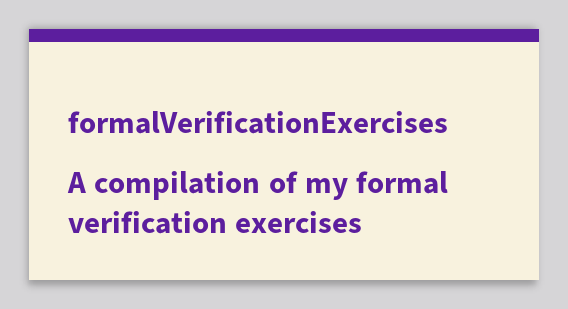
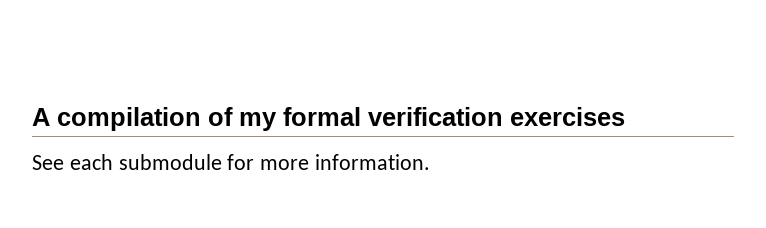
- formalVerificationExercises
+ See each submodule for more information.

